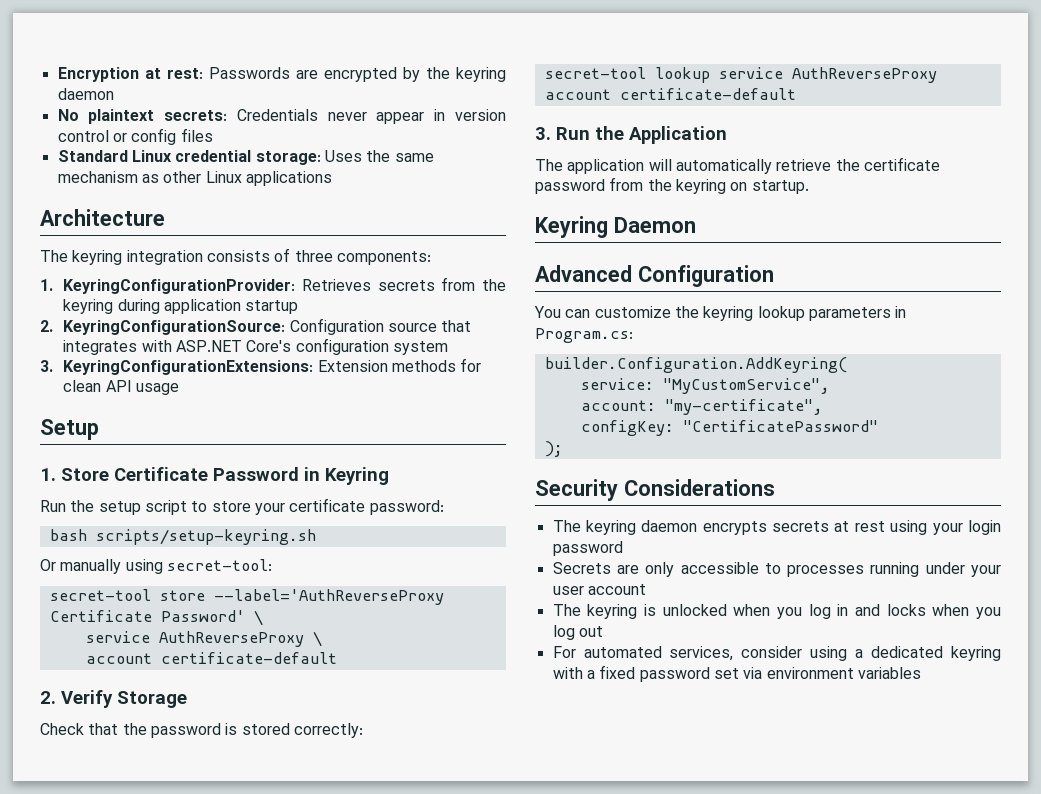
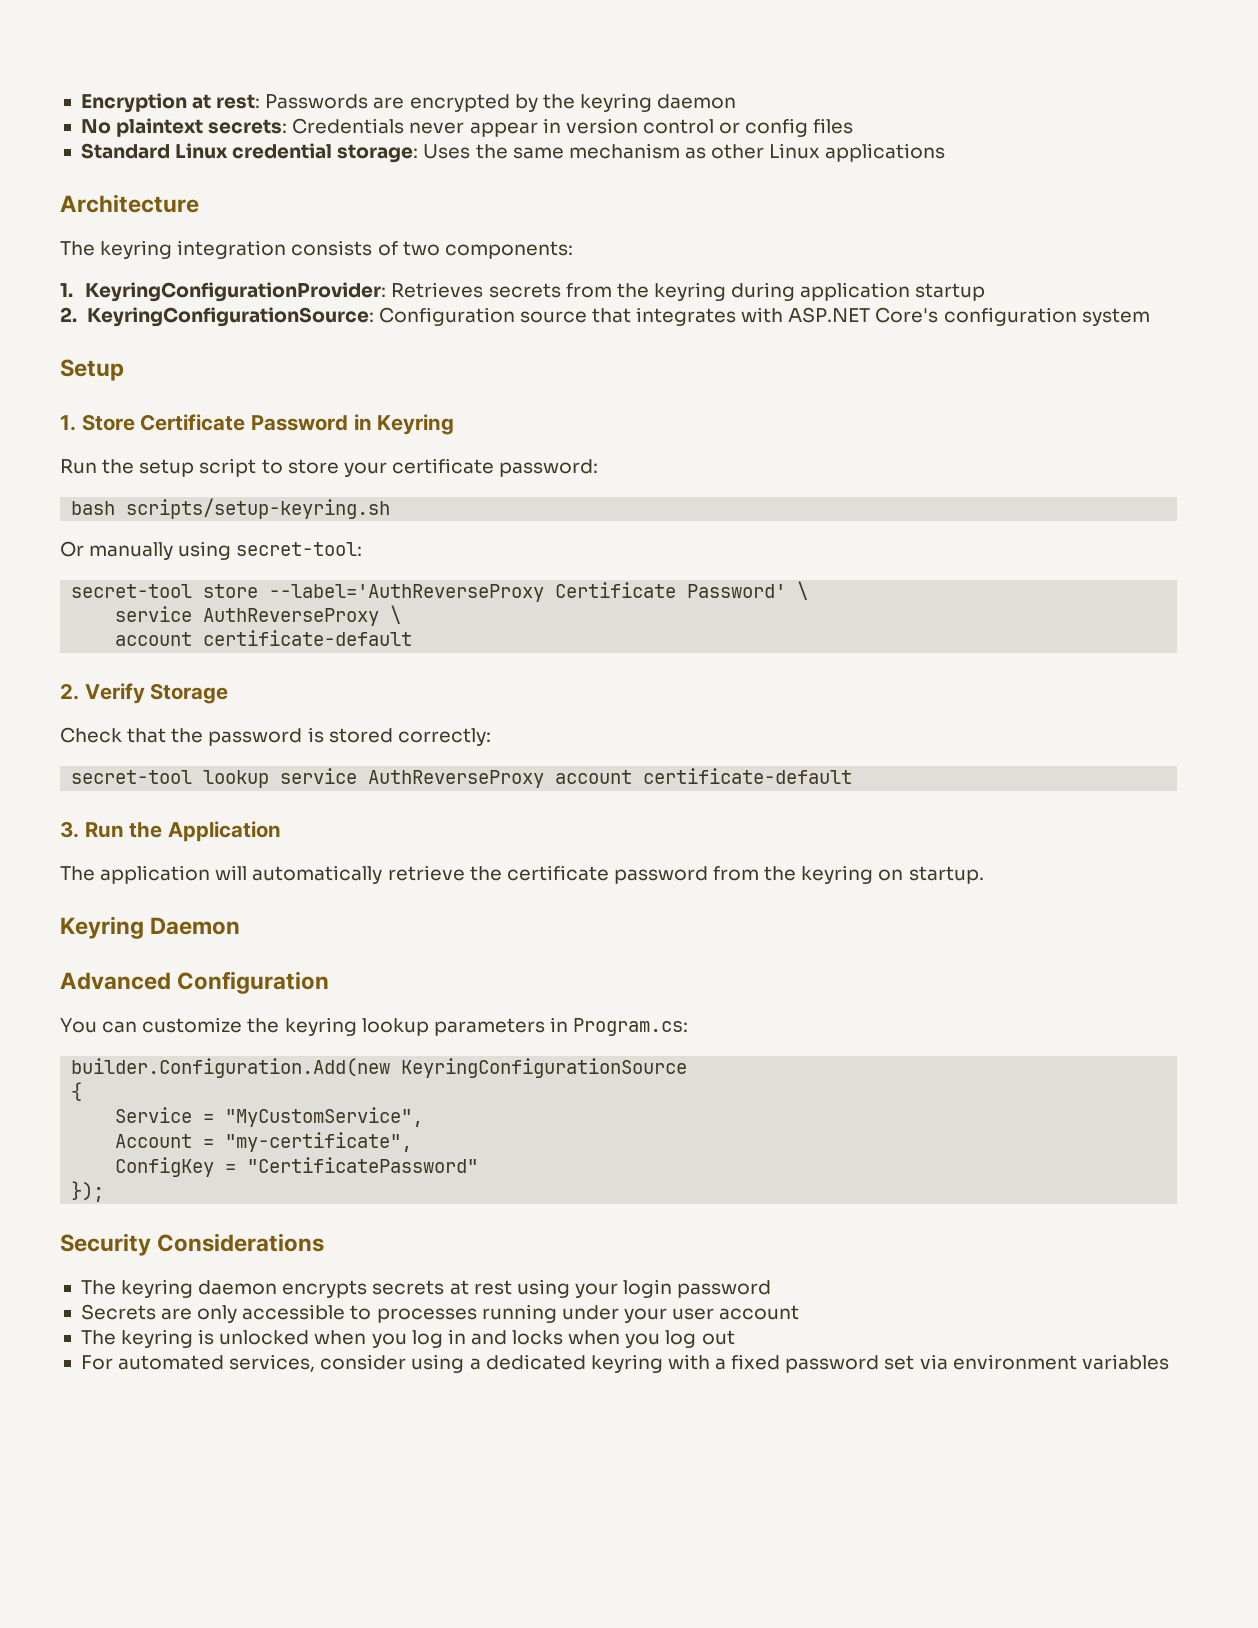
- The keyring integration consists of three components:
+ The keyring integration consists of two components:
- 3. KeyringConfigurationExtensions: Extension methods for clean API usage
- builder.Configuration.AddKeyring(
- service: "MyCustomService",
+ builder.Configuration.Add(new KeyringConfigurationSource
+ {
+ Service = "MyCustomService",
- account: "my-certificate",
+ Account = "my-certificate",
- configKey: "CertificatePassword"
+ ConfigKey = "CertificatePassword"
- );
+ });

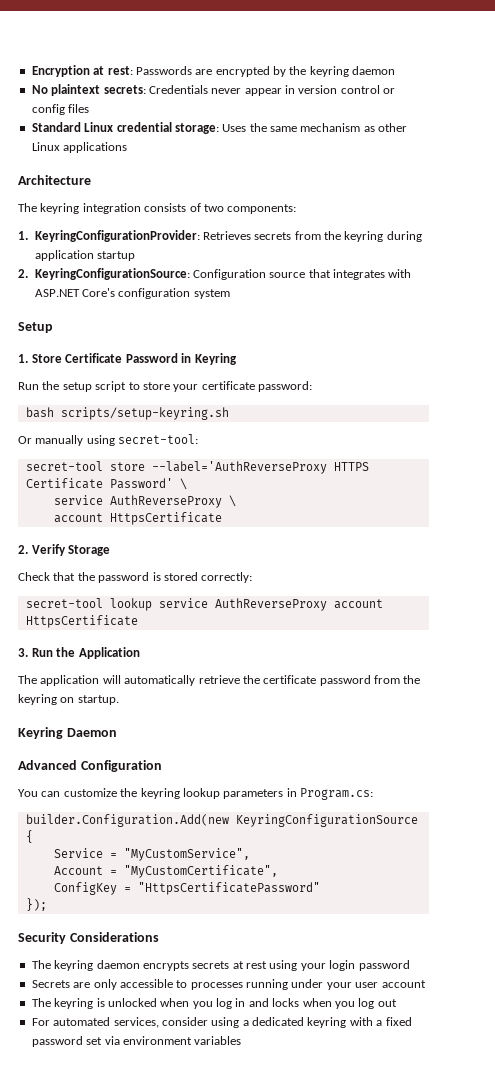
- secret-tool store --label='AuthReverseProxy Certificate Password' \
+ secret-tool store --label='AuthReverseProxy HTTPS Certificate Password' \
  service AuthReverseProxy \
- account certificate-default
+ account HttpsCertificate
- secret-tool lookup service AuthReverseProxy account certificate-default
+ secret-tool lookup service AuthReverseProxy account HttpsCertificate
- Account = "my-certificate",
+ Account = "MyCustomCertificate",
- ConfigKey = "CertificatePassword"
+ ConfigKey = "HttpsCertificatePassword"

